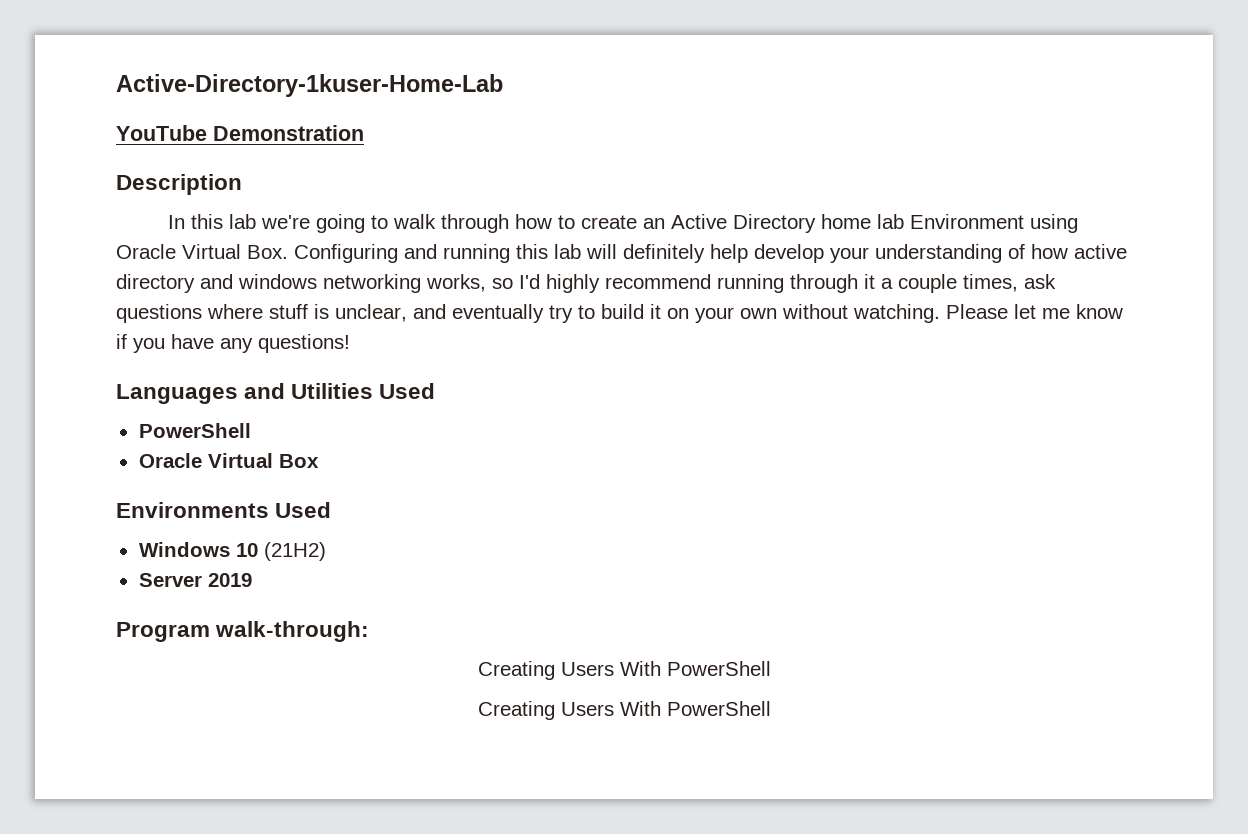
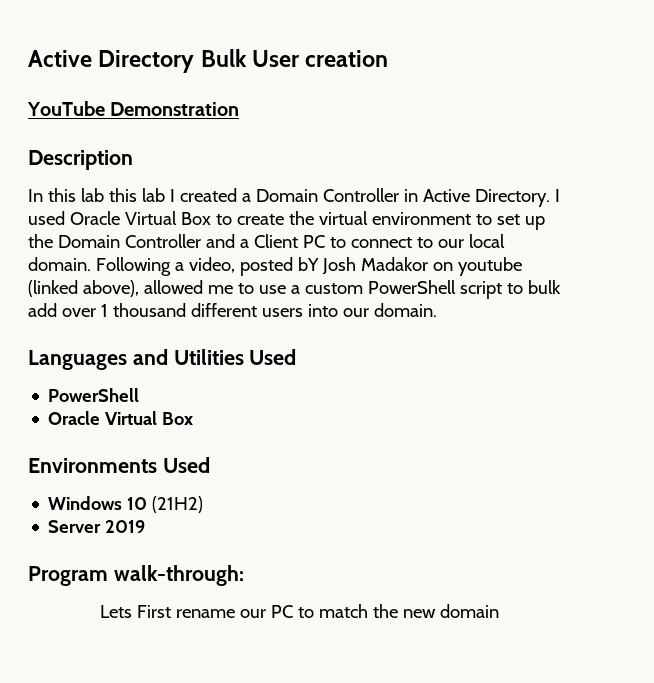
- Active-Directory-1kuser-Home-Lab
+ Active Directory Bulk User creation
- In this lab we're going to walk through how to create an Active Directory home lab Environment using Oracle Virtual Box. Configuring and running this lab will definitely help develop your understanding of how active directory and windows networking works, so I'd highly recommend running through it a couple times, ask questions where stuff is unclear, and eventually try to build it on your own without watching. Please let me know if you have any questions!
+ In this lab this lab I created a Domain Controller in Active Directory. I used Oracle Virtual Box to create the virtual environment to set up the Domain Controller and a Client PC to connect to our local domain. Following a video, posted bY Josh Madakor on youtube (linked above), allowed me to use a custom PowerShell script to bulk add over 1 thousand different users into our domain.
  Program walk-through:
- Creating Users With PowerShell
- Creating Users With PowerShell
+ Lets First rename our PC to match the new domain

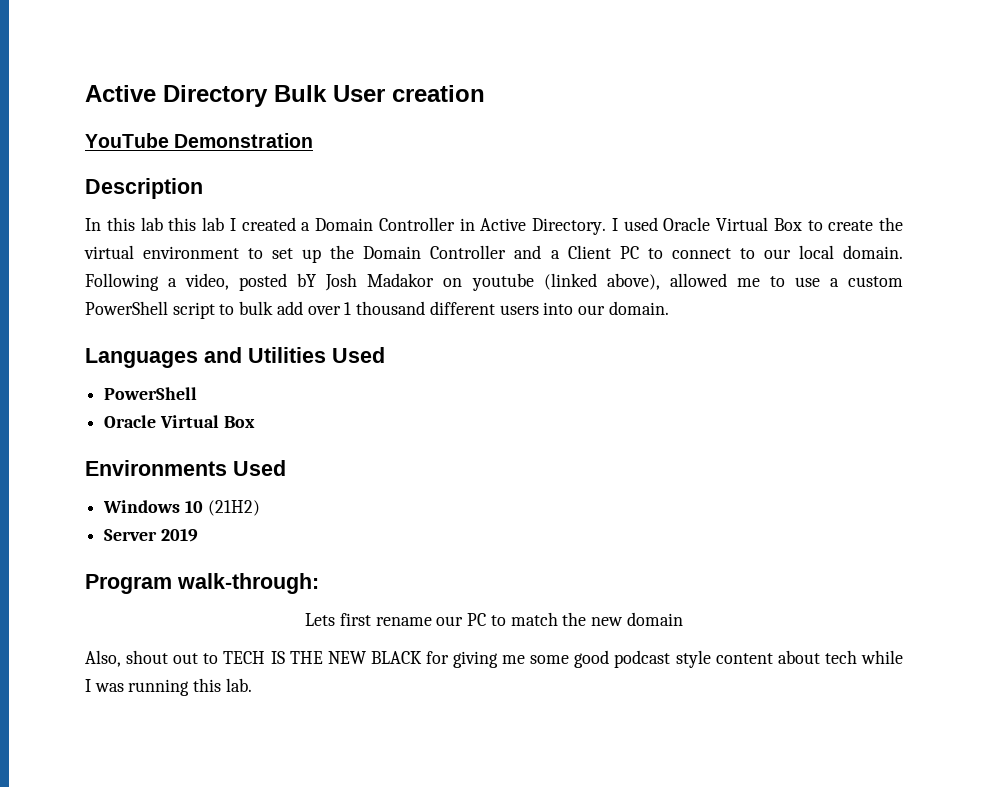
- Lets First rename our PC to match the new domain
+ Lets first rename our PC to match the new domain
+ Also, shout out to TECH IS THE NEW BLACK for giving me some good podcast style content about tech while I was running this lab.

